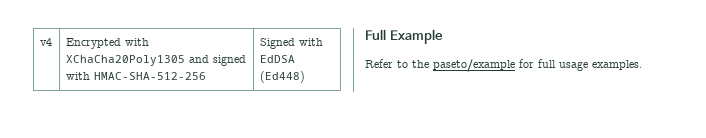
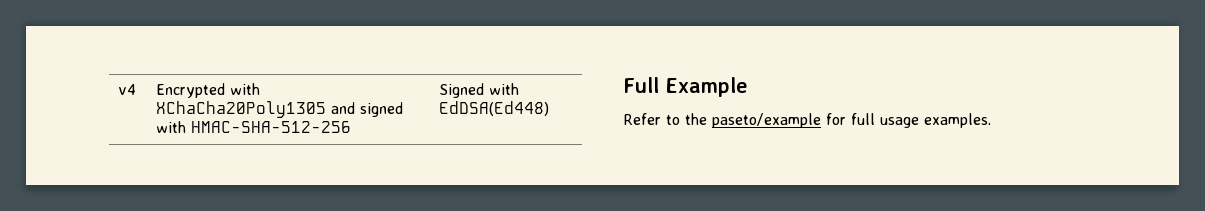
- v4 | Encrypted with XChaCha20Poly1305 and signed with HMAC-SHA-512-256 | Signed with EdDSA (Ed448)
+ v4 | Encrypted with XChaCha20Poly1305 and signed with HMAC-SHA-512-256 | Signed with EdDSA(Ed448)

